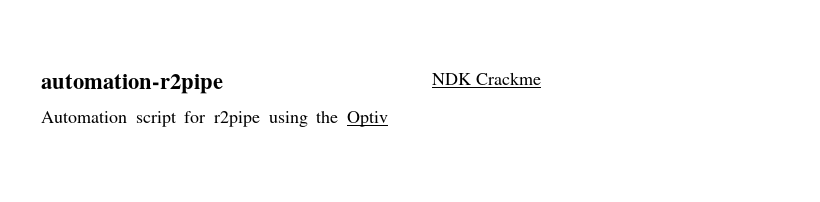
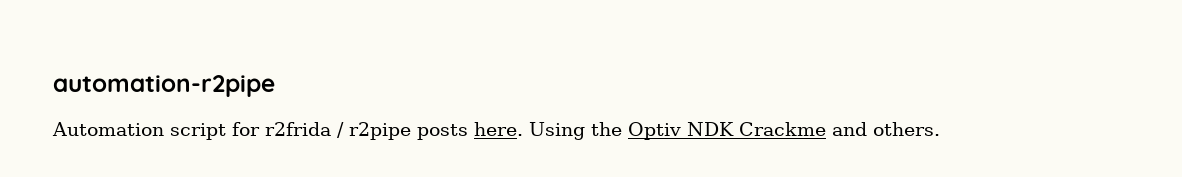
- Automation script for r2pipe using the Optiv NDK Crackme
+ Automation script for r2frida / r2pipe posts here. Using the Optiv NDK Crackme and others.

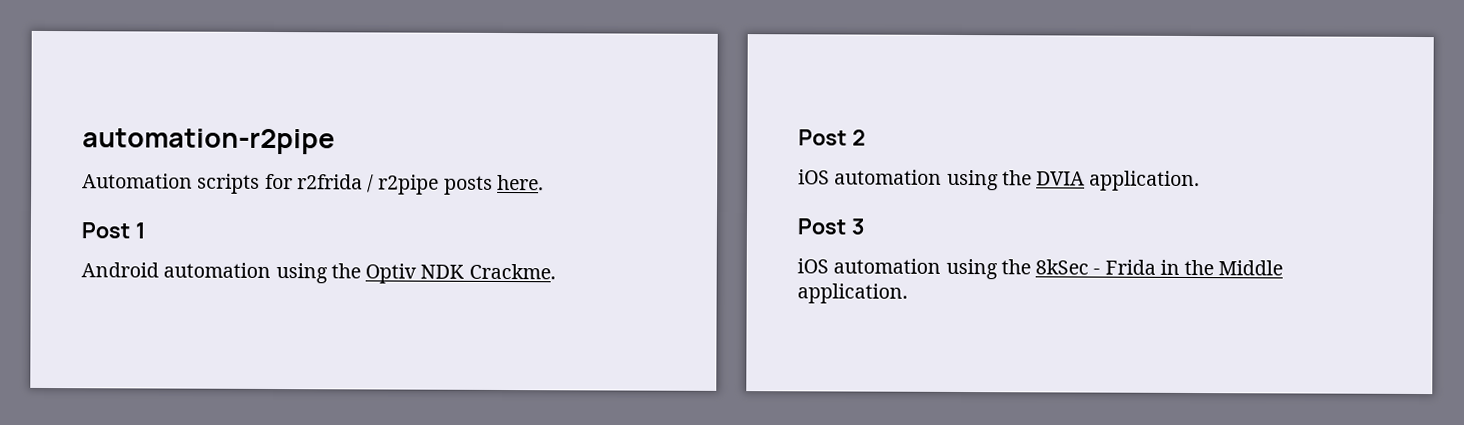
- Automation script for r2frida / r2pipe posts here. Using the Optiv NDK Crackme and others.
+ Automation scripts for r2frida / r2pipe posts here.
+ Post 1
+ Android automation using the Optiv NDK Crackme.
+ Post 2
+ iOS automation using the DVIA application.
+ Post 3
+ iOS automation using the 8kSec - Frida in the Middle application.

